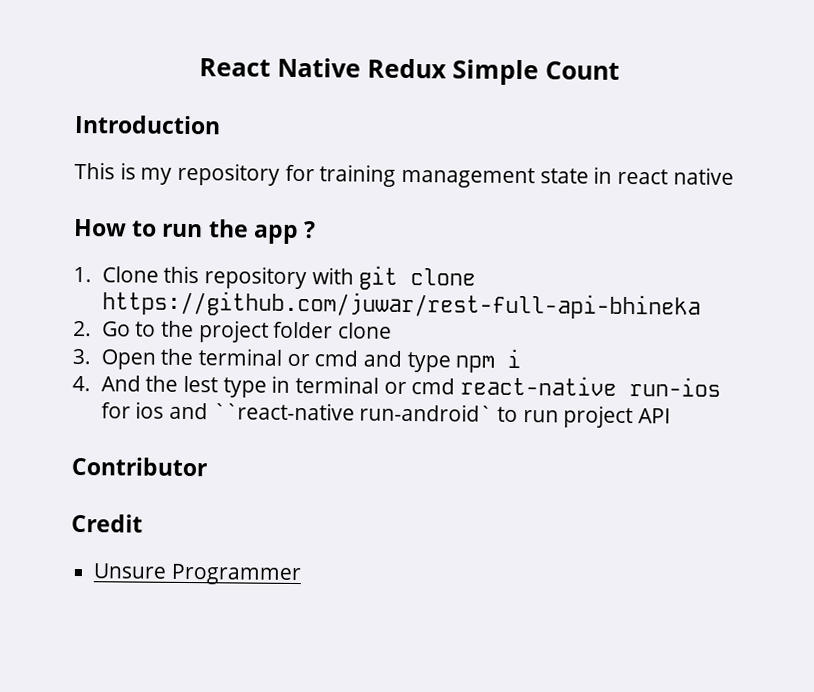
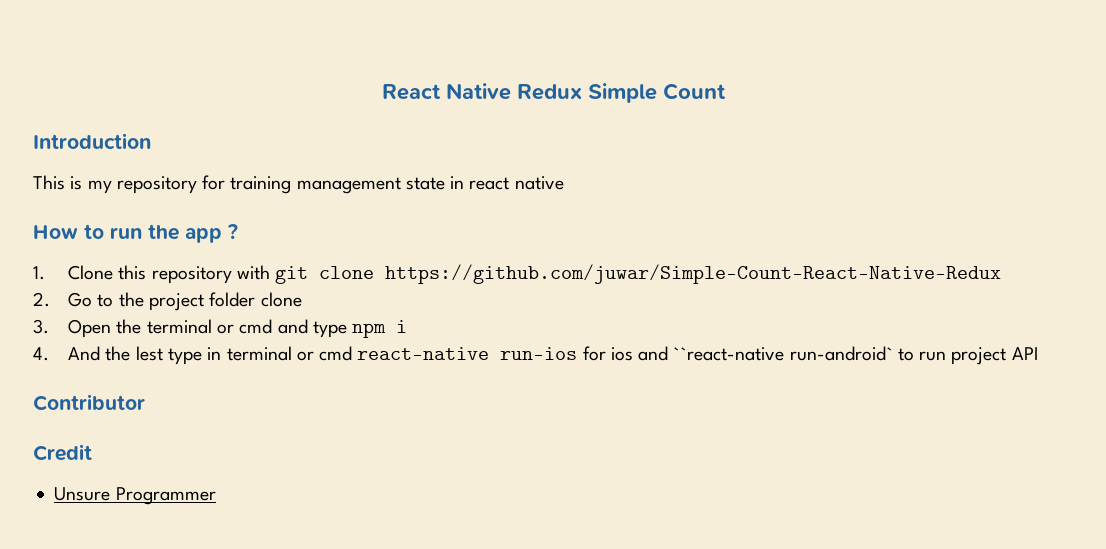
- 1. Clone this repository with git clone https://github.com/juwar/rest-full-api-bhineka
+ 1. Clone this repository with git clone https://github.com/juwar/Simple-Count-React-Native-Redux

